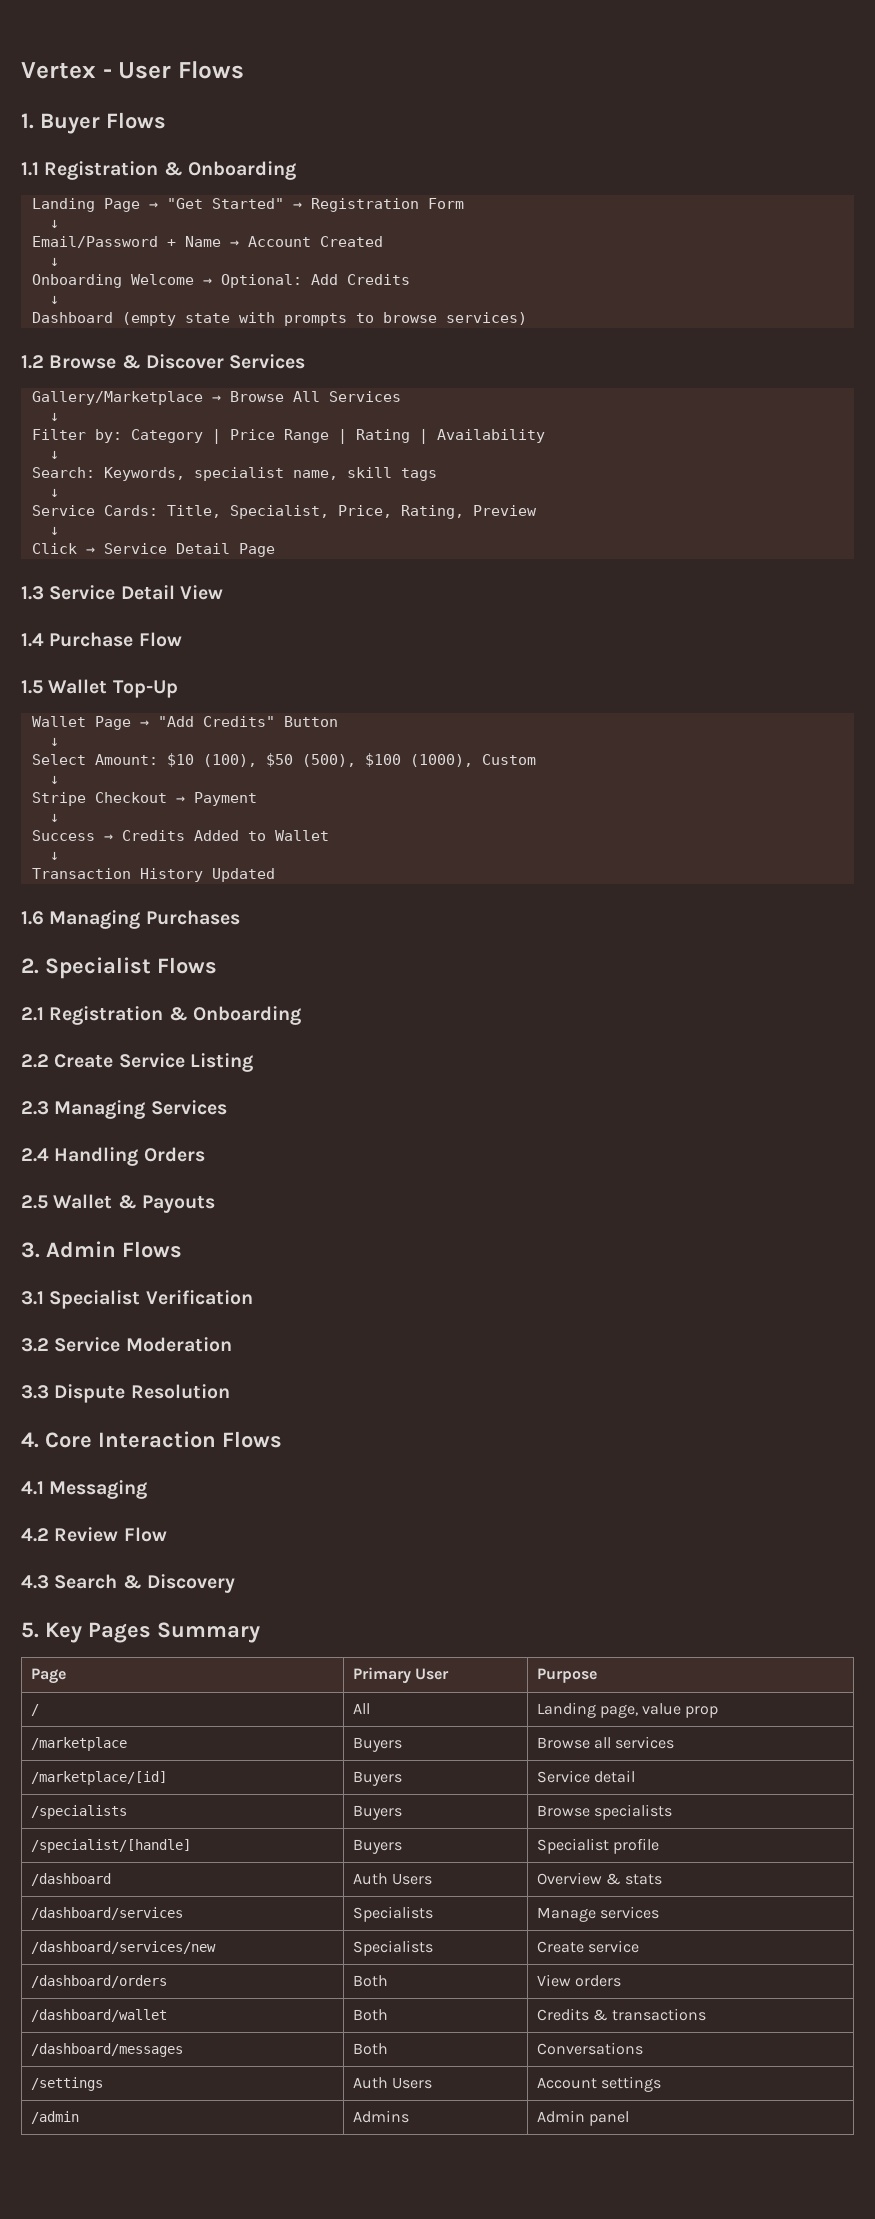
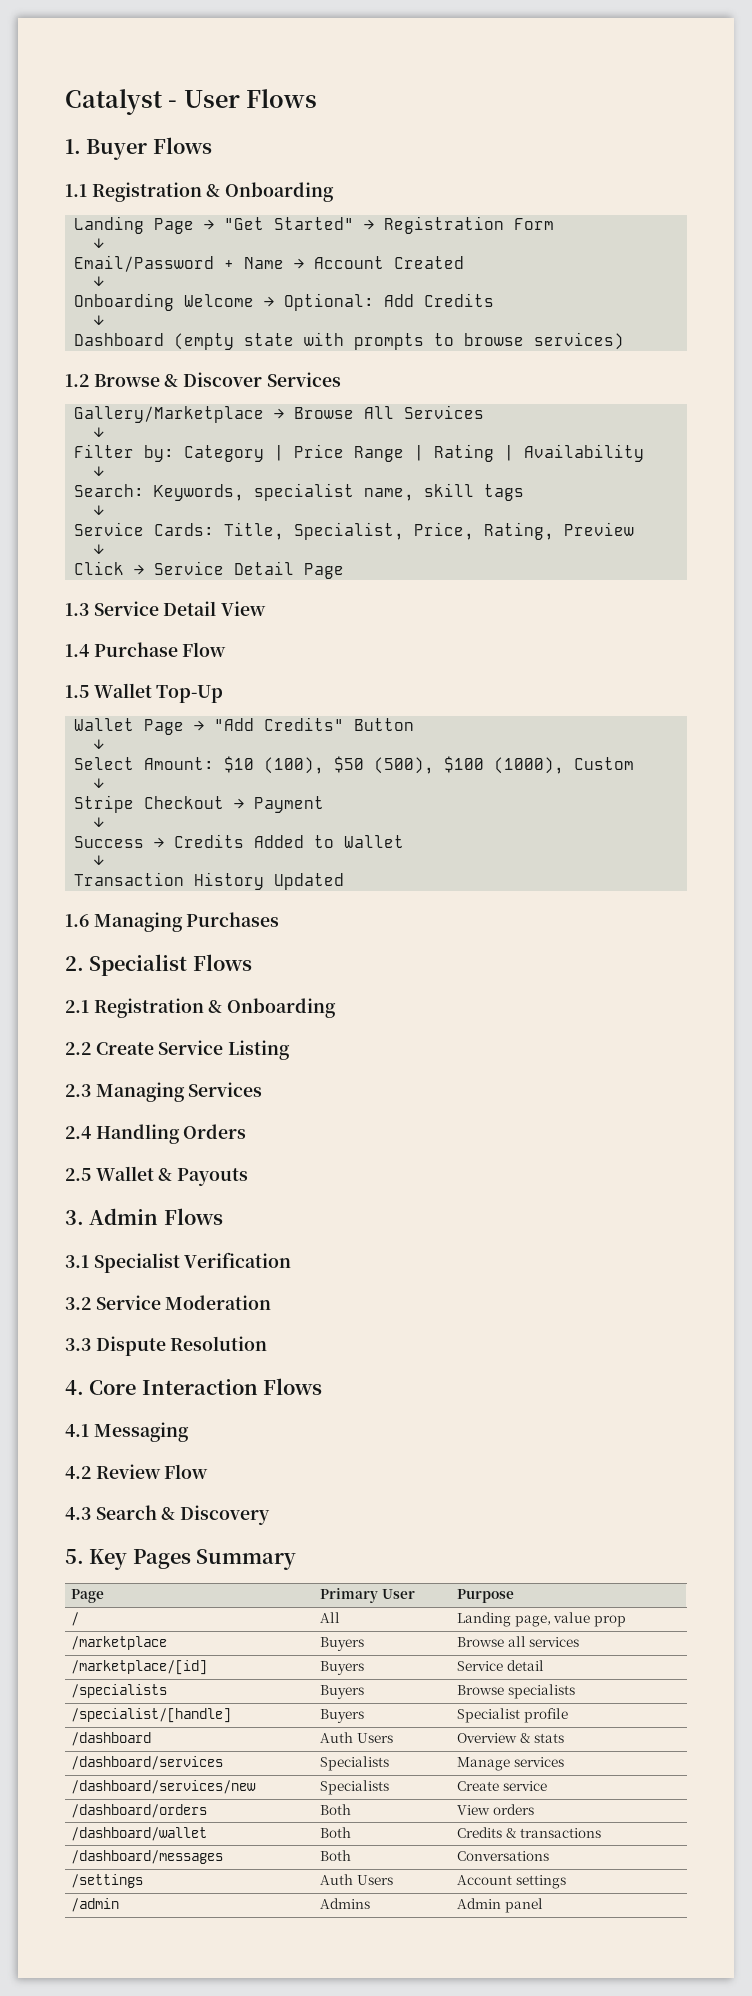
- Vertex - User Flows
+ Catalyst - User Flows

